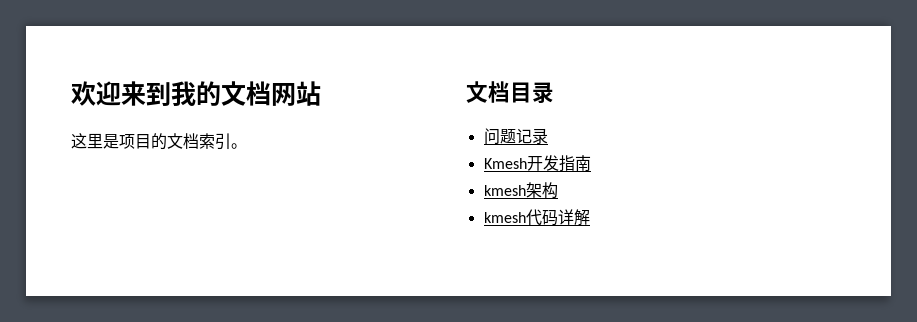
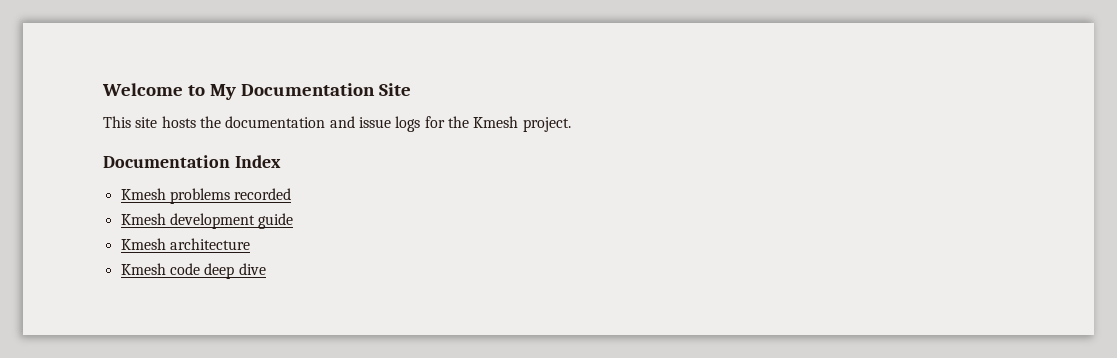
- 欢迎来到我的文档网站
- 这里是项目的文档索引。
- 文档目录
- 问题记录
- Kmesh开发指南
- kmesh架构
- kmesh代码详解
+ Welcome to My Documentation Site
+ This site hosts the documentation and issue logs for the Kmesh project.
+ Documentation Index
+ Kmesh problems recorded
+ Kmesh development guide
+ Kmesh architecture
+ Kmesh code deep dive

